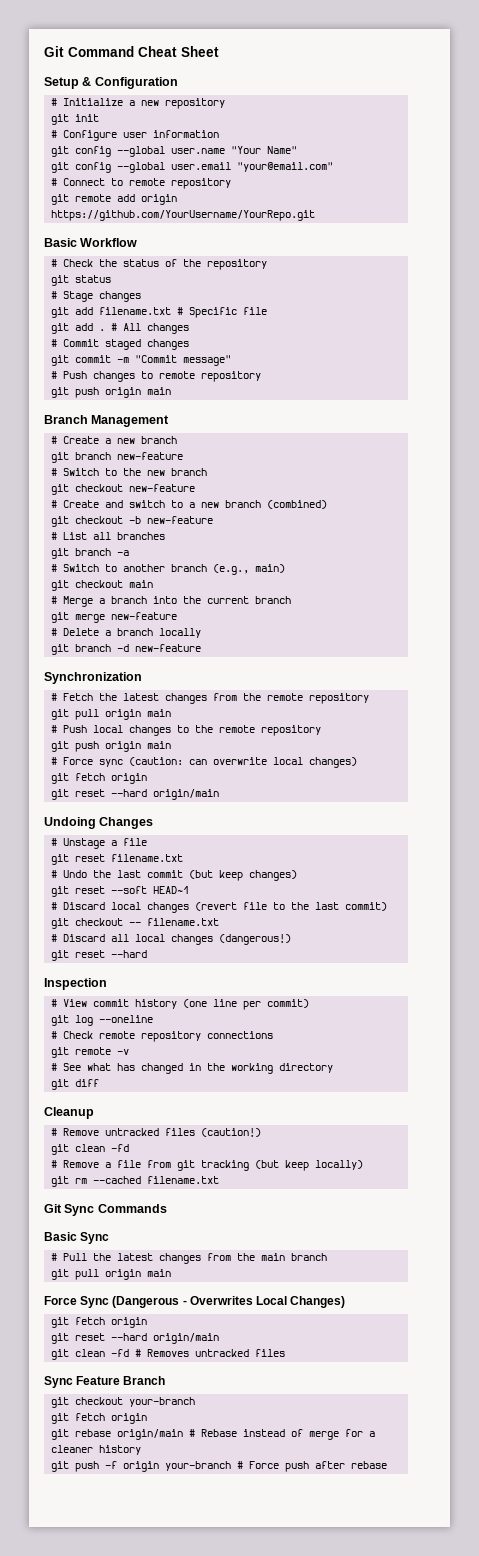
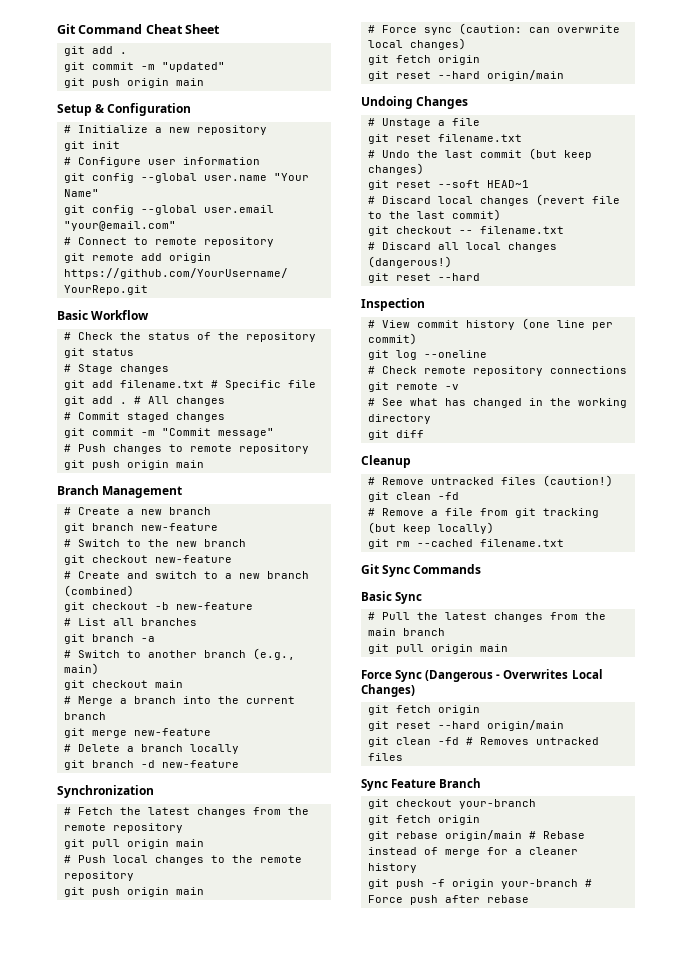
  Git Command Cheat Sheet
+ git add .
+ git commit -m "updated"
+ git push origin main

